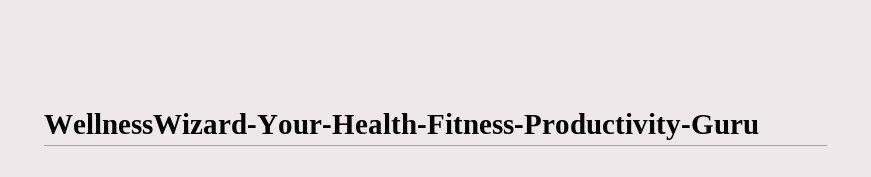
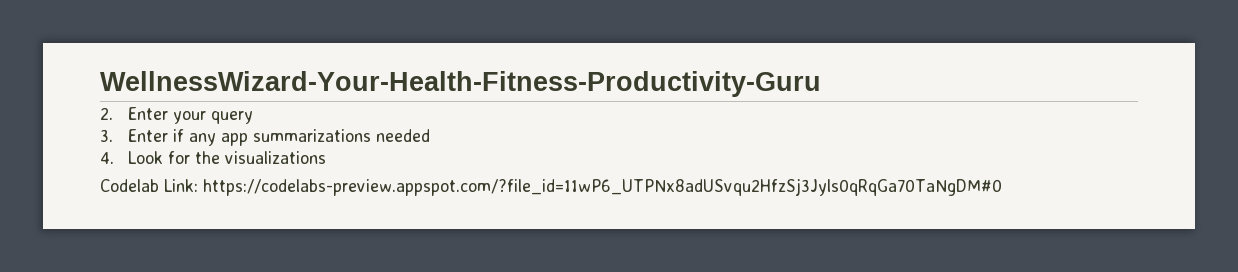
+ 2. Enter your query
+ 3. Enter if any app summarizations needed
+ 4. Look for the visualizations
+ Codelab Link: https://codelabs-preview.appspot.com/?file_id=11wP6_UTPNx8adUSvqu2HfzSj3Jyls0qRqGa70TaNgDM#0

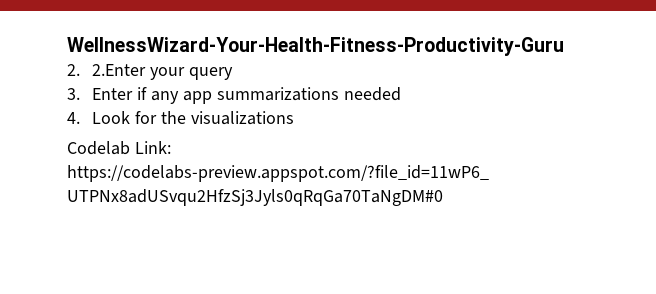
- 2. Enter your query
+ 2. 2.Enter your query

